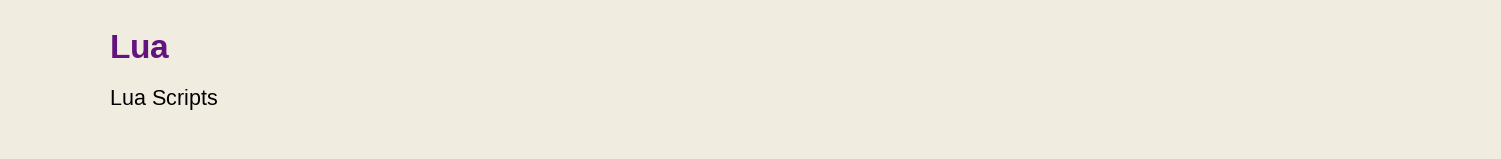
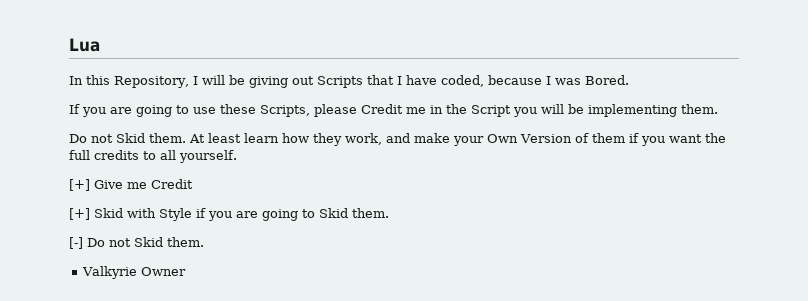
- Lua Scripts
+ In this Repository, I will be giving out Scripts that I have coded, because I was Bored.
+ If you are going to use these Scripts, please Credit me in the Script you will be implementing them.
+ Do not Skid them. At least learn how they work, and make your Own Version of them if you want the full credits to all yourself.
+ [+] Give me Credit
+ [+] Skid with Style if you are going to Skid them.
+ [-] Do not Skid them.
+ Valkyrie Owner

